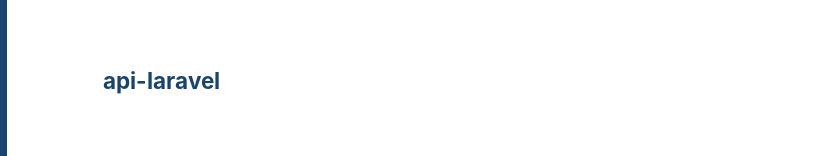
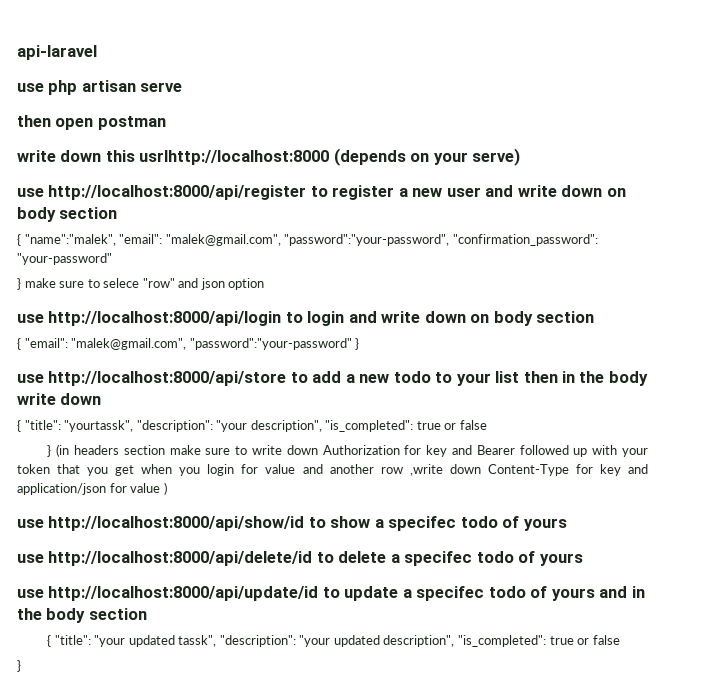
+ use php artisan serve
+ then open postman
+ write down this usrlhttp://localhost:8000 (depends on your serve)
+ use http://localhost:8000/api/register to register a new user and write down on body section
+ { "name":"malek", "email": "malek@gmail.com", "password":"your-password", "confirmation_password": "your-password"
+ } make sure to selece "row" and json option
+ use http://localhost:8000/api/login to login and write down on body section
+ { "email": "malek@gmail.com", "password":"your-password" }
+ use http://localhost:8000/api/store to add a new todo to your list then in the body write down
+ { "title": "yourtassk", "description": "your description", "is_completed": true or false
+ } (in headers section make sure to write down Authorization for key and Bearer followed up with your token that you get when you login for value and another row ,write down Content-Type for key and application/json for value )
+ use http://localhost:8000/api/show/id to show a specifec todo of yours
+ use http://localhost:8000/api/delete/id to delete a specifec todo of yours
+ use http://localhost:8000/api/update/id to update a specifec todo of yours and in the body section
+ { "title": "your updated tassk", "description": "your updated description", "is_completed": true or false
+ }

